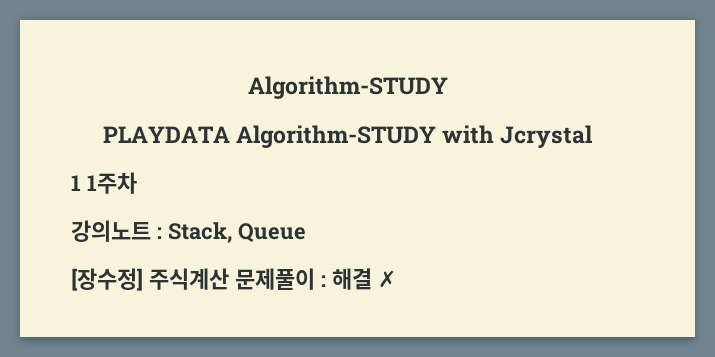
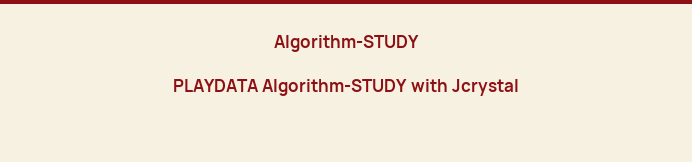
- 1 1주차
- 강의노트 : Stack, Queue
- [장수정] 주식계산 문제풀이 : 해결 ✗

